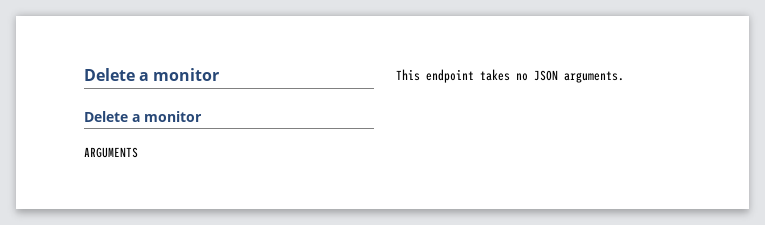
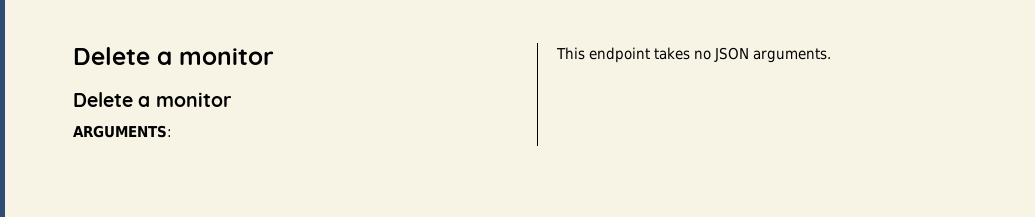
- ARGUMENTS
+ ARGUMENTS:

